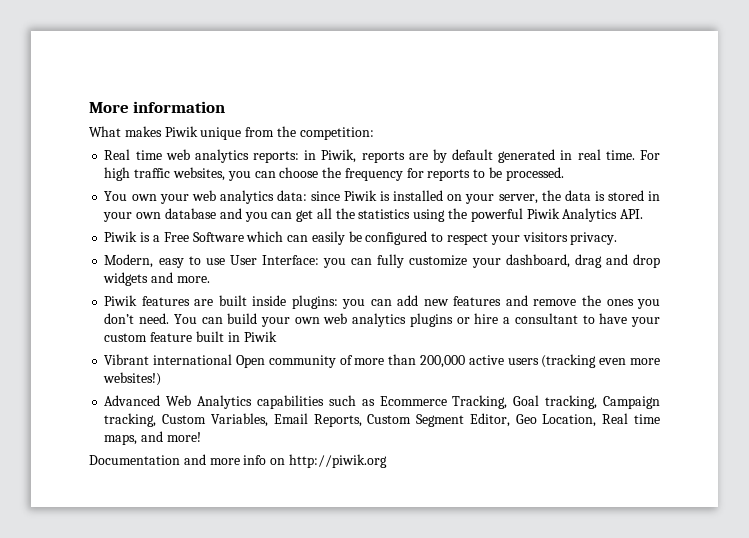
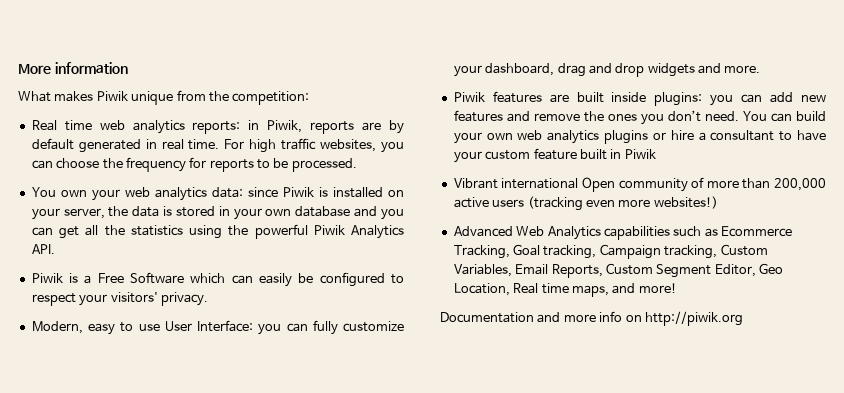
- Piwik is a Free Software which can easily be configured to respect your visitors privacy.
+ Piwik is a Free Software which can easily be configured to respect your visitors' privacy.

